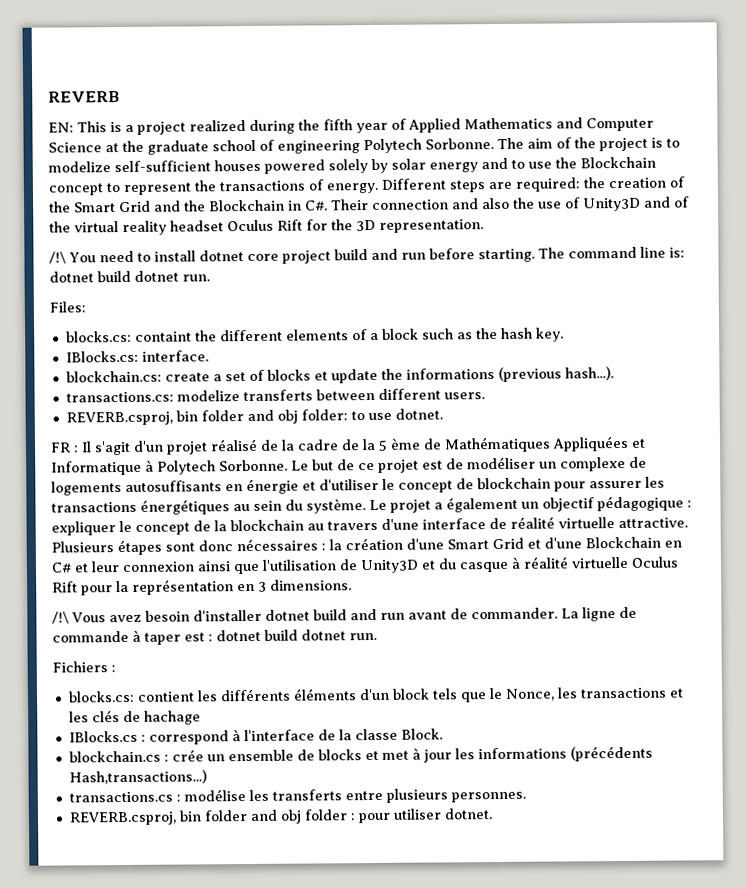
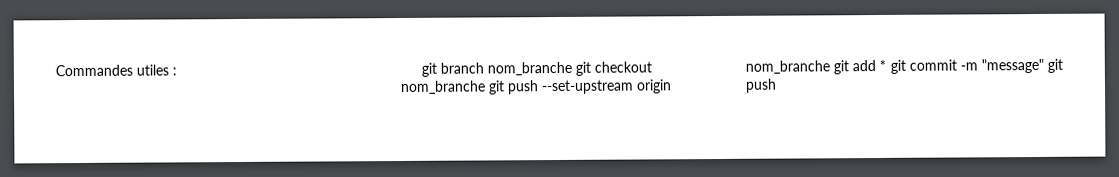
- REVERB
- EN: This is a project realized during the fifth year of Applied Mathematics and Computer Science at the graduate school of engineering Polytech Sorbonne. The aim of the project is to modelize self-sufficient houses powered solely by solar energy and to use the Blockchain concept to represent the transactions of energy. Different steps are required: the creation of the Smart Grid and the Blockchain in C#. Their connection and also the use of Unity3D and of the virtual reality headset Oculus Rift for the 3D representation.
- /!\ You need to install dotnet core project build and run before starting. The command line is: dotnet build dotnet run.
- Files:
- blocks.cs: containt the different elements of a block such as the hash key.
- IBlocks.cs: interface.
- blockchain.cs: create a set of blocks et update the informations (previous hash...).
- transactions.cs: modelize transferts between different users.
- REVERB.csproj, bin folder and obj folder: to use dotnet.
- FR : Il s'agit d'un projet réalisé de la cadre de la 5 ème de Mathématiques Appliquées et Informatique à Polytech Sorbonne. Le but de ce projet est de modéliser un complexe de logements autosuffisants en énergie et d'utiliser le concept de blockchain pour assurer les transactions énergétiques au sein du système. Le projet a également un objectif pédagogique : expliquer le concept de la blockchain au travers d'une interface de réalité virtuelle attractive. Plusieurs étapes sont donc nécessaires : la création d'une Smart Grid et d'une Blockchain en C# et leur connexion ainsi que l'utilisation de Unity3D et du casque à réalité virtuelle Oculus Rift pour la représentation en 3 dimensions.
- /!\ Vous avez besoin d'installer dotnet build and run avant de commander. La ligne de commande à taper est : dotnet build dotnet run.
- Fichiers :
- blocks.cs: contient les différents éléments d'un block tels que le Nonce, les transactions et les clés de hachage
- IBlocks.cs : correspond à l'interface de la classe Block.
- blockchain.cs : crée un ensemble de blocks et met à jour les informations (précédents Hash,transactions...)
- transactions.cs : modélise les transferts entre plusieurs personnes.
- REVERB.csproj, bin folder and obj folder : pour utiliser dotnet.
+ Commandes utiles :
+ git branch nom_branche git checkout nom_branche git push --set-upstream origin nom_branche git add * git commit -m "message" git push

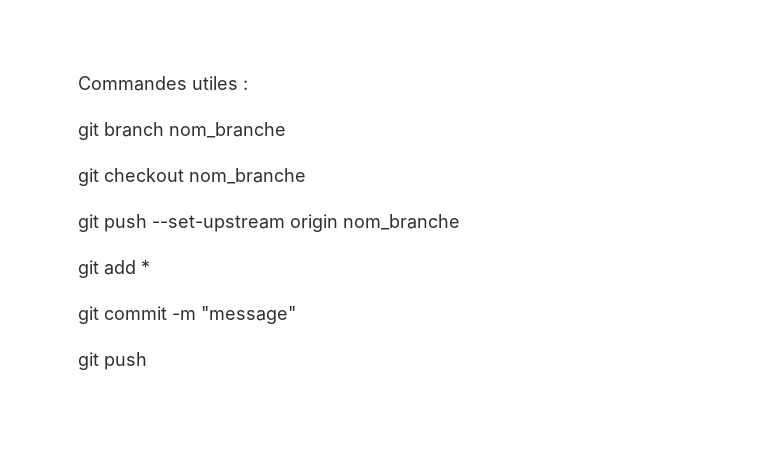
- git branch nom_branche git checkout nom_branche git push --set-upstream origin nom_branche git add * git commit -m "message" git push
+ git branch nom_branche
+ git checkout nom_branche
+ git push --set-upstream origin nom_branche
+ git add *
+ git commit -m "message"
+ git push

